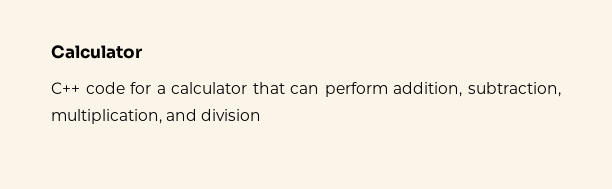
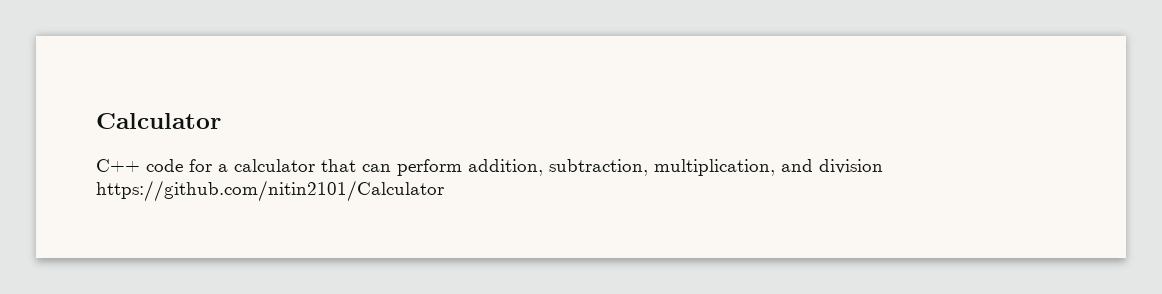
- C++ code for a calculator that can perform addition, subtraction, multiplication, and division
+ C++ code for a calculator that can perform addition, subtraction, multiplication, and division https://github.com/nitin2101/Calculator

